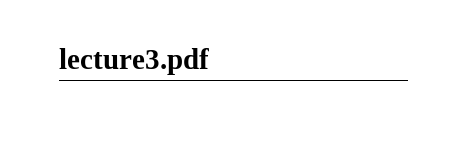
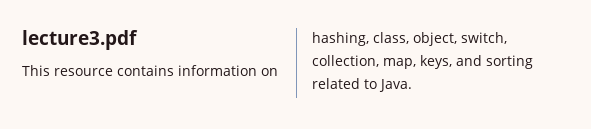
+ This resource contains information on hashing, class, object, switch, collection, map, keys, and sorting related to Java.

